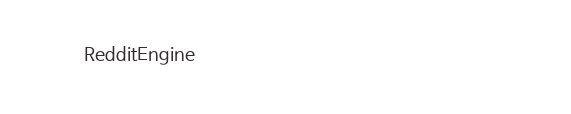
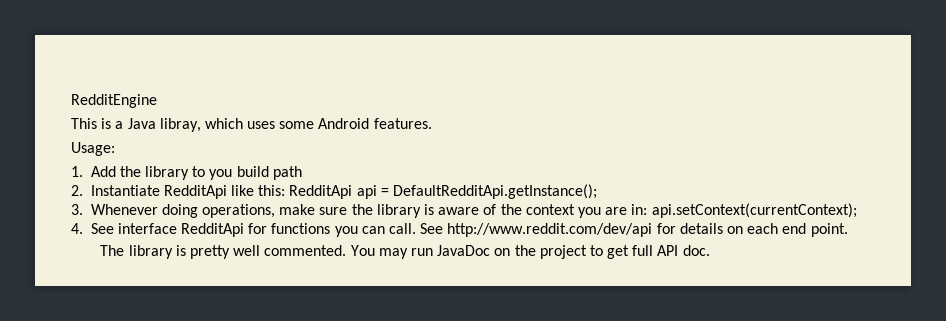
+ This is a Java libray, which uses some Android features.
+ Usage:
+ 1. Add the library to you build path
+ 2. Instantiate RedditApi like this: RedditApi api = DefaultRedditApi.getInstance();
+ 3. Whenever doing operations, make sure the library is aware of the context you are in: api.setContext(currentContext);
+ 4. See interface RedditApi for functions you can call. See http://www.reddit.com/dev/api for details on each end point.
+ The library is pretty well commented. You may run JavaDoc on the project to get full API doc.

